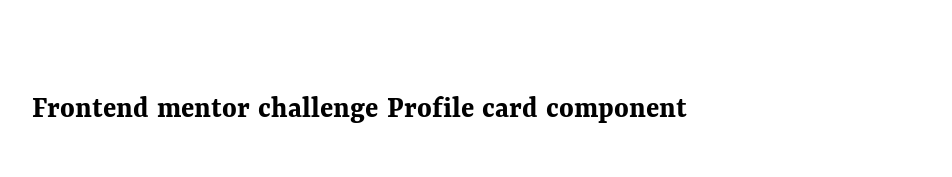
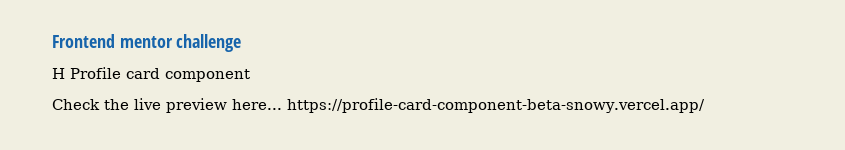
- Frontend mentor challenge Profile card component
+ Frontend mentor challenge
+ H Profile card component
+ Check the live preview here... https://profile-card-component-beta-snowy.vercel.app/

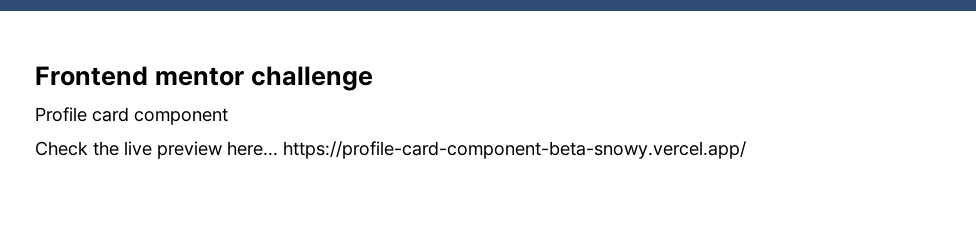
- H Profile card component
+ Profile card component

